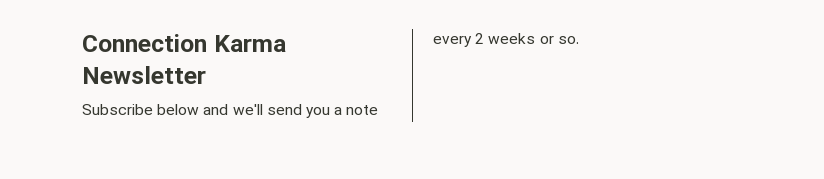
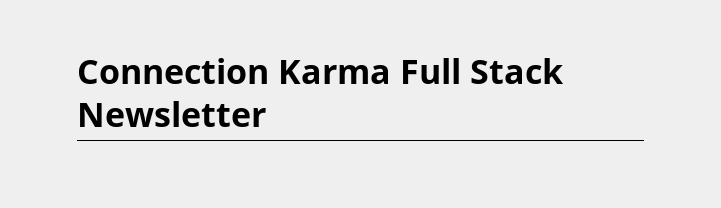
- Connection Karma Newsletter
+ Connection Karma Full Stack Newsletter
- Subscribe below and we'll send you a note every 2 weeks or so.

